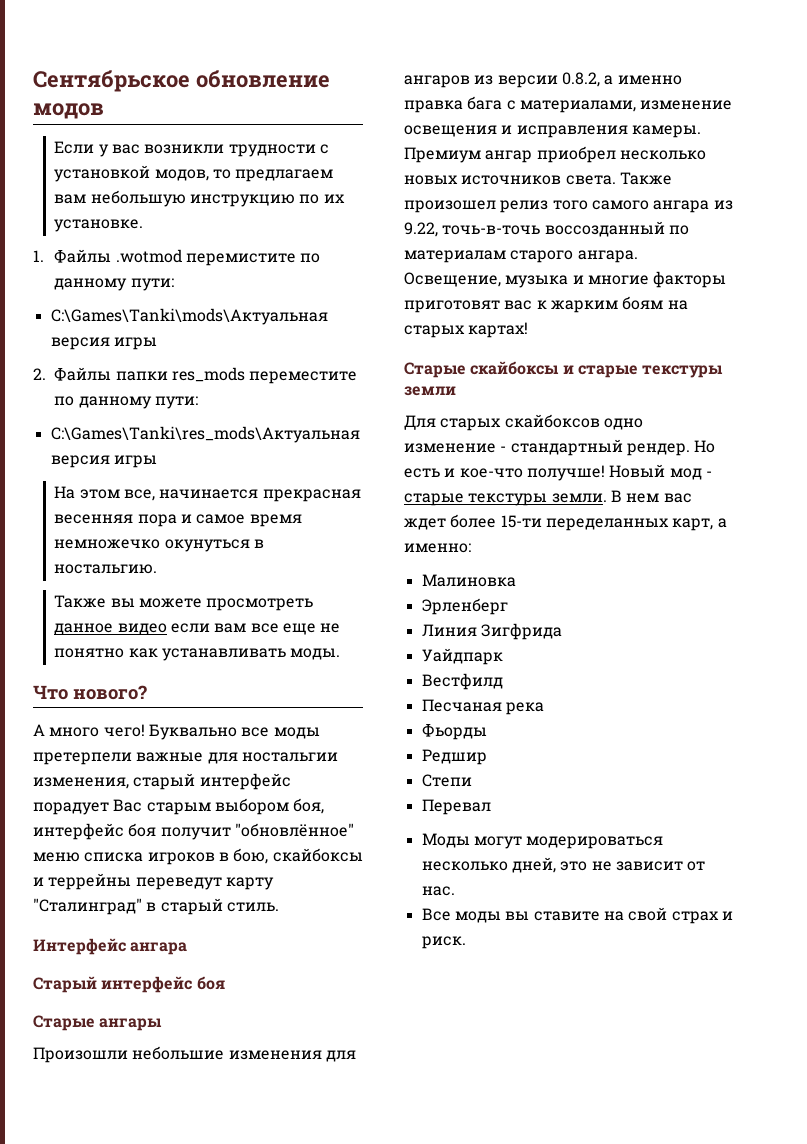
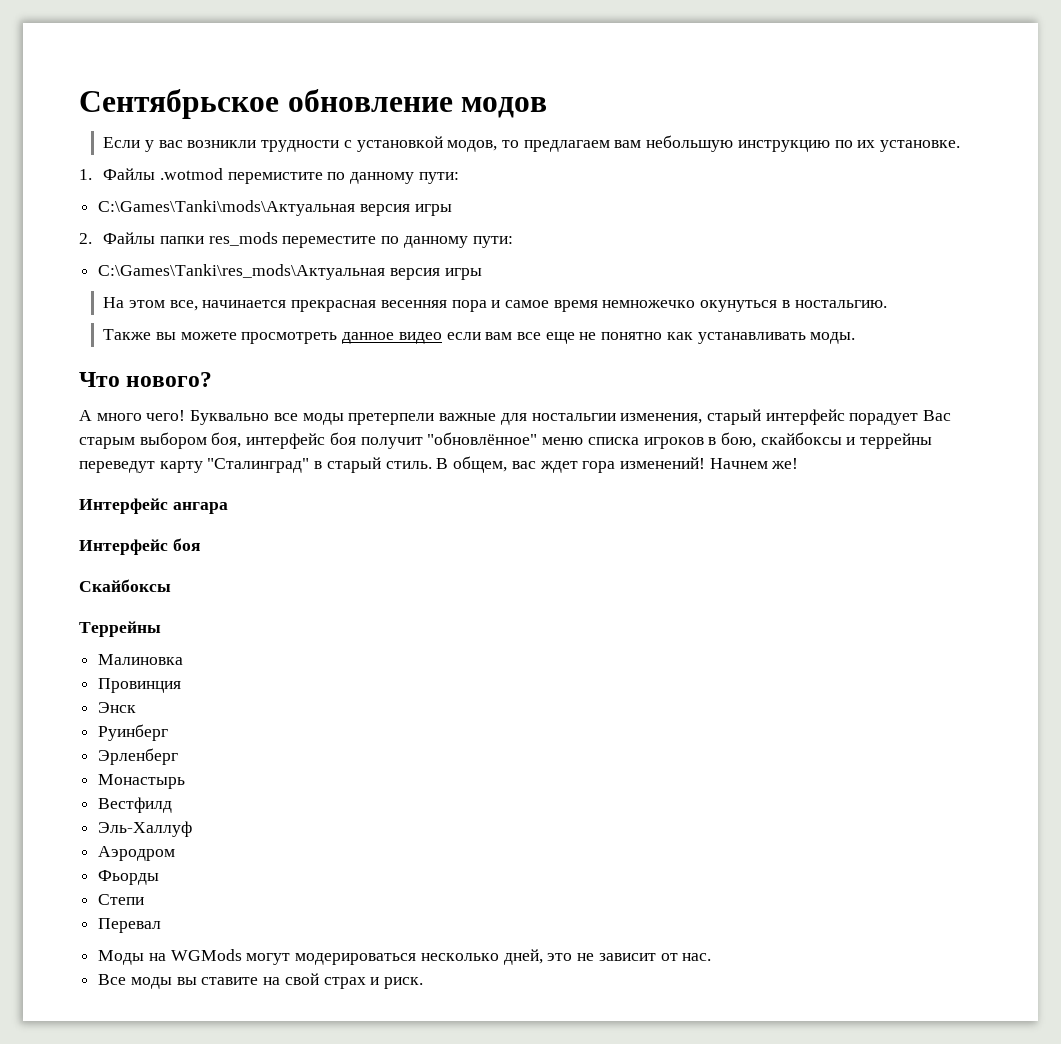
+ В общем, вас ждет гора изменений! Начнем же!
- Старый интерфейс боя
+ Интерфейс боя
- Старые ангары
- Произошли небольшие изменения для ангаров из версии 0.8.2, а именно правка бага с материалами, изменение освещения и исправления камеры. Премиум ангар приобрел несколько новых источников света. Также произошел релиз того самого ангара из 9.22, точь-в-точь воссозданный по материалам старого ангара. Освещение, музыка и многие факторы приготовят вас к жарким боям на старых картах!
- Старые скайбоксы и старые текстуры земли
- Для старых скайбоксов одно изменение - стандартный рендер. Но есть и кое-что получше! Новый мод - старые текстуры земли. В нем вас ждет более 15-ти переделанных карт, а именно:
+ Скайбоксы
+ Террейны
  Малиновка
+ Провинция
+ Энск
+ Руинберг
  Эрленберг
- Линия Зигфрида
- Уайдпарк
+ Монастырь
- Песчаная река
+ Эль-Халлуф
+ Аэродром
- Редшир
- Моды могут модерироваться несколько дней, это не зависит от нас.
+ Моды на WGMods могут модерироваться несколько дней, это не зависит от нас.

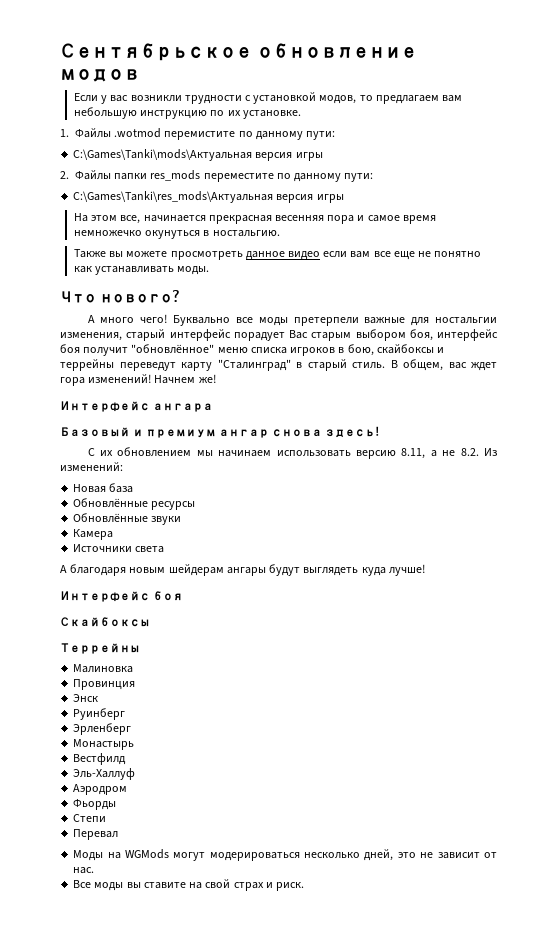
+ Базовый и премиум ангар снова здесь!
+ С их обновлением мы начинаем использовать версию 8.11, а не 8.2. Из изменений:
+ Новая база
+ Обновлённые ресурсы
+ Обновлённые звуки
+ Камера
+ Источники света
+ А благодаря новым шейдерам ангары будут выглядеть куда лучше!

